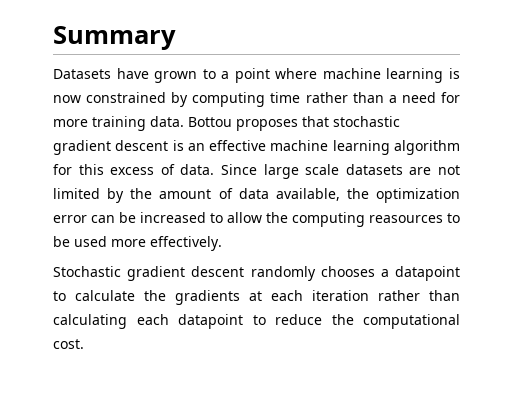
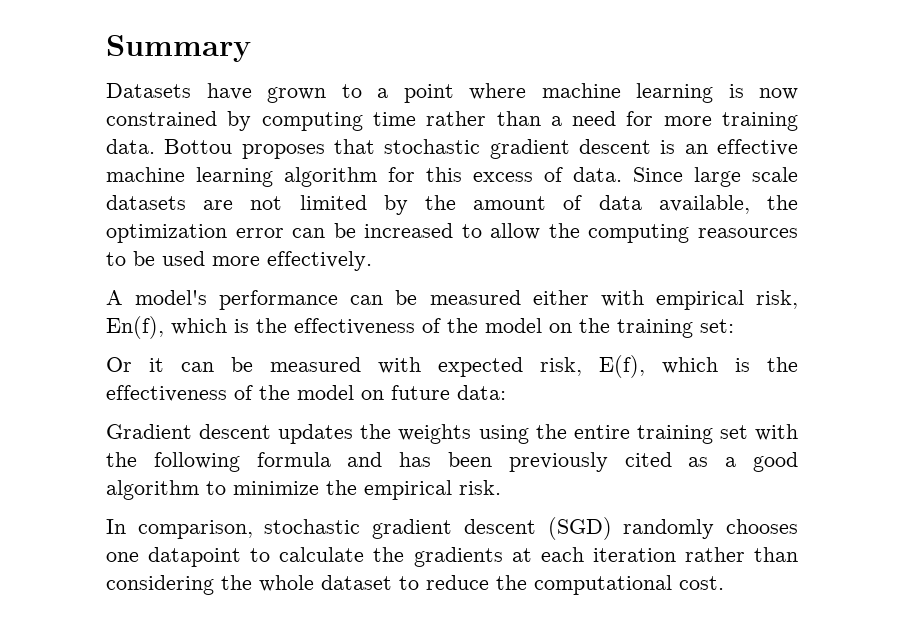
- Stochastic gradient descent randomly chooses a datapoint to calculate the gradients at each iteration rather than calculating each datapoint to reduce the computational cost.
+ A model's performance can be measured either with empirical risk, En(f), which is the effectiveness of the model on the training set:
+ Or it can be measured with expected risk, E(f), which is the effectiveness of the model on future data:
+ Gradient descent updates the weights using the entire training set with the following formula and has been previously cited as a good algorithm to minimize the empirical risk.
+ In comparison, stochastic gradient descent (SGD) randomly chooses one datapoint to calculate the gradients at each iteration rather than considering the whole dataset to reduce the computational cost.

